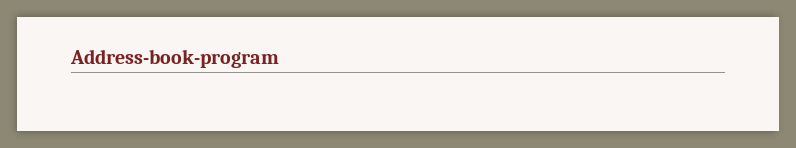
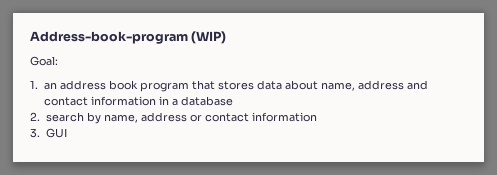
- Address-book-program
+ Address-book-program (WIP)
+ Goal:
+ 1. an address book program that stores data about name, address and contact information in a database
+ 2. search by name, address or contact information
+ 3. GUI

